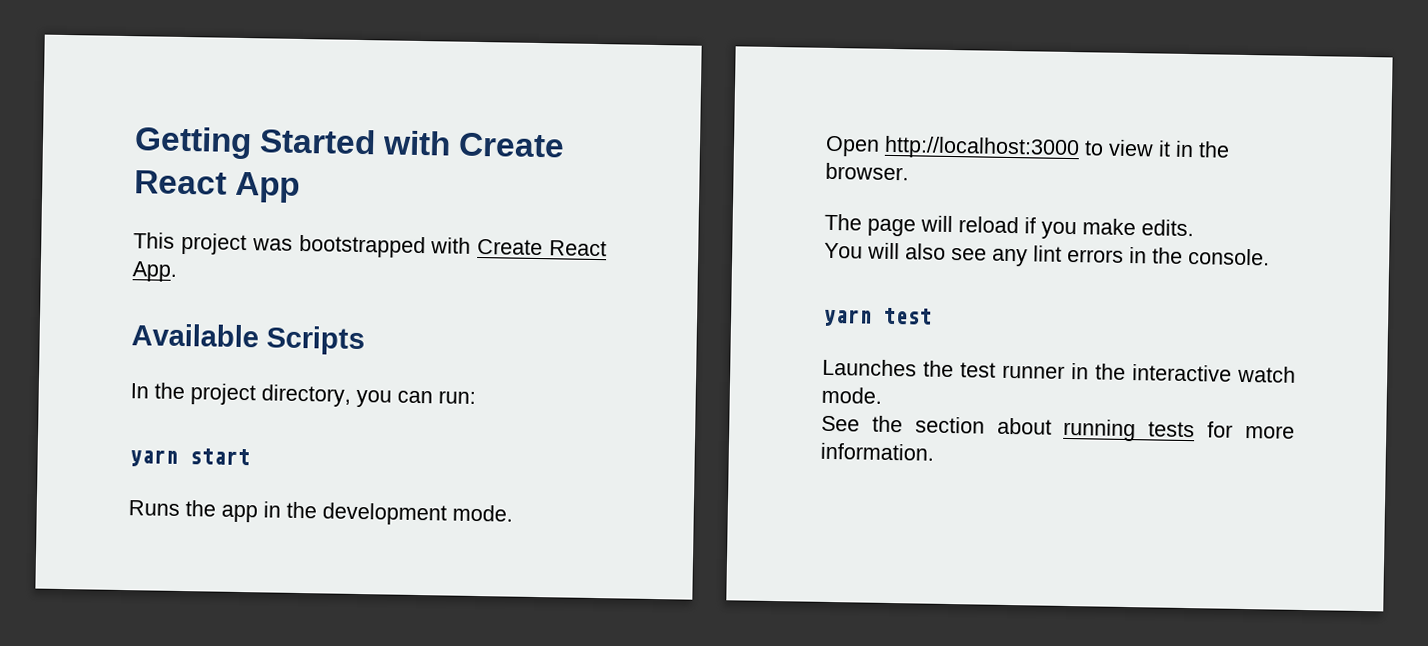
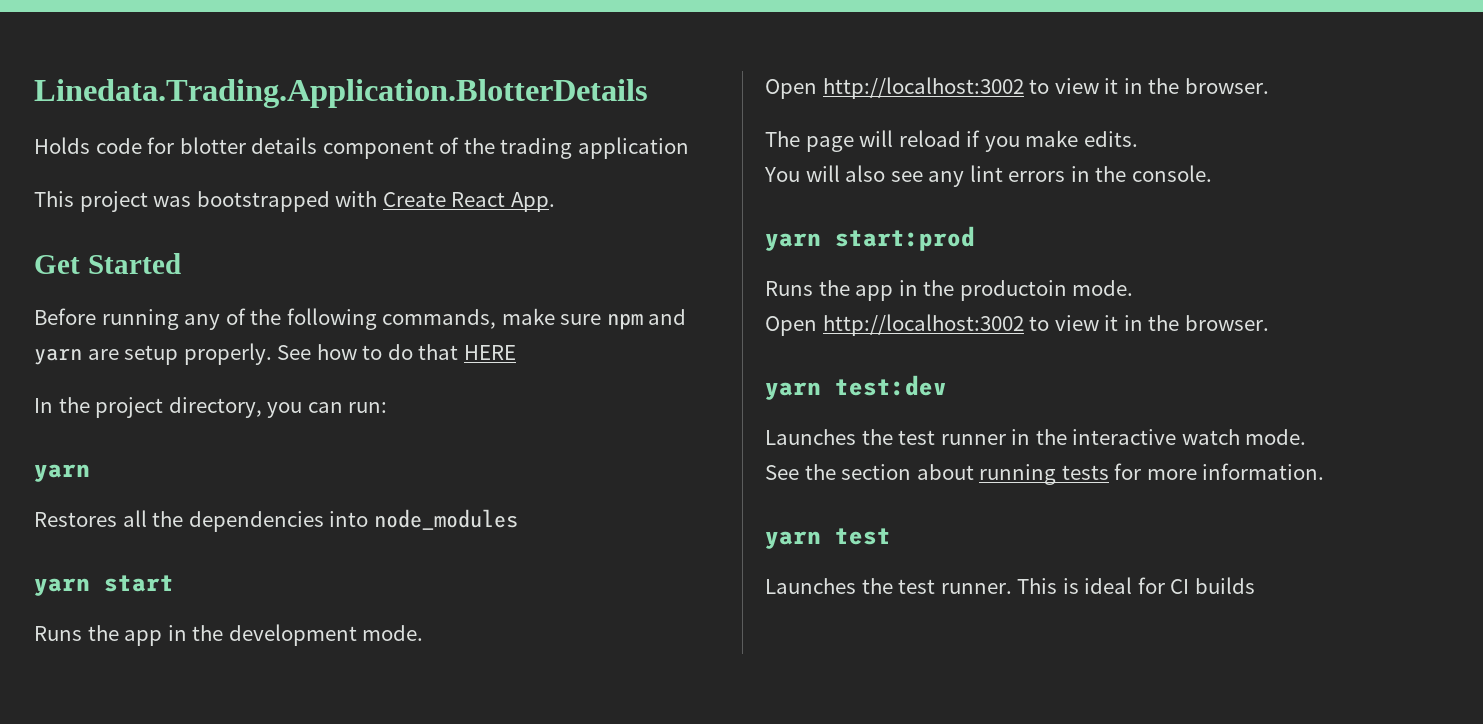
- Getting Started with Create React App
+ Linedata.Trading.Application.BlotterDetails
+ Holds code for blotter details component of the trading application
- Available Scripts
+ Get Started
+ Before running any of the following commands, make sure npm and yarn are setup properly. See how to do that HERE
  In the project directory, you can run:
+ yarn
+ Restores all the dependencies into node_modules
  Runs the app in the development mode.
- Open http://localhost:3000 to view it in the browser.
+ Open http://localhost:3002 to view it in the browser.
- yarn test
+ yarn start:prod
+ Runs the app in the productoin mode.
+ Open http://localhost:3002 to view it in the browser.
+ yarn test:dev
+ yarn test
+ Launches the test runner. This is ideal for CI builds

